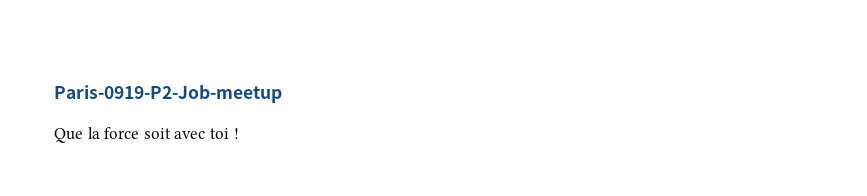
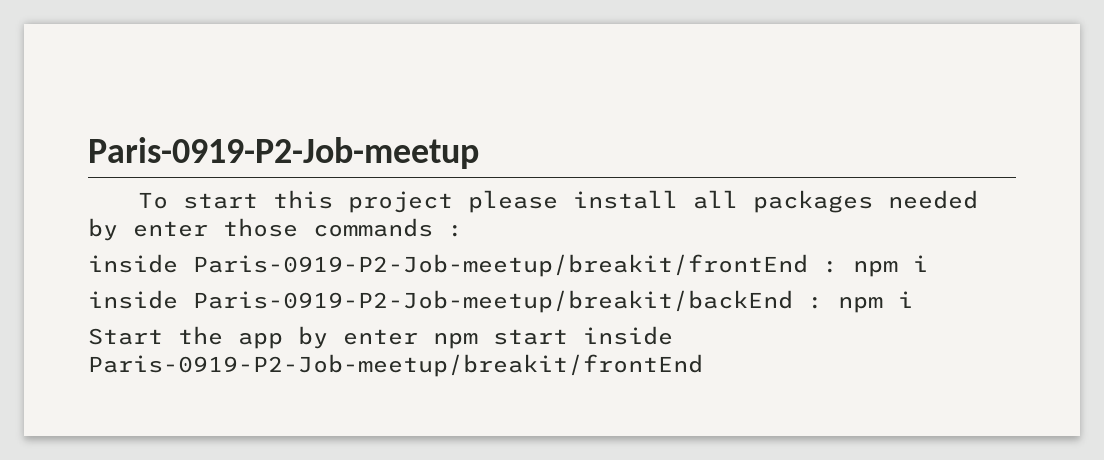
- Que la force soit avec toi !
+ To start this project please install all packages needed by enter those commands :
+ inside Paris-0919-P2-Job-meetup/breakit/frontEnd : npm i
+ inside Paris-0919-P2-Job-meetup/breakit/backEnd : npm i
+ Start the app by enter npm start inside Paris-0919-P2-Job-meetup/breakit/frontEnd

